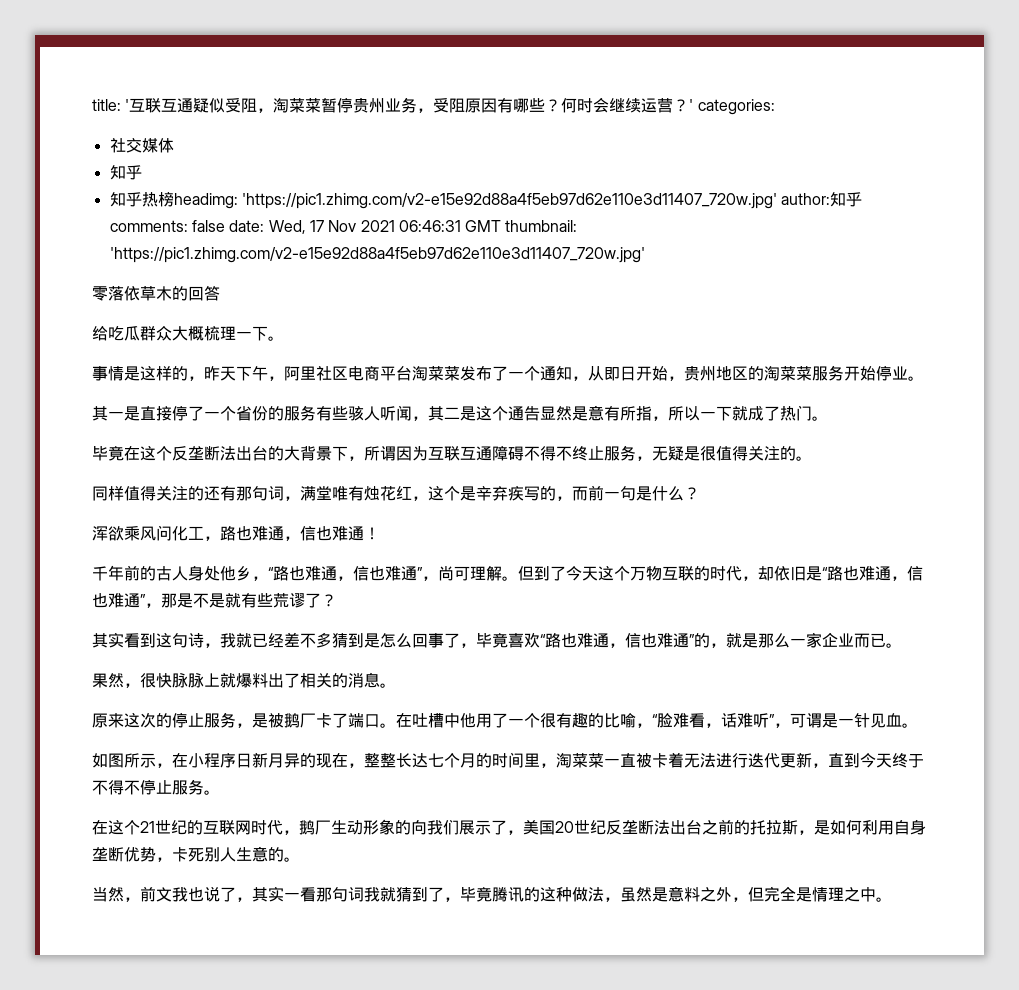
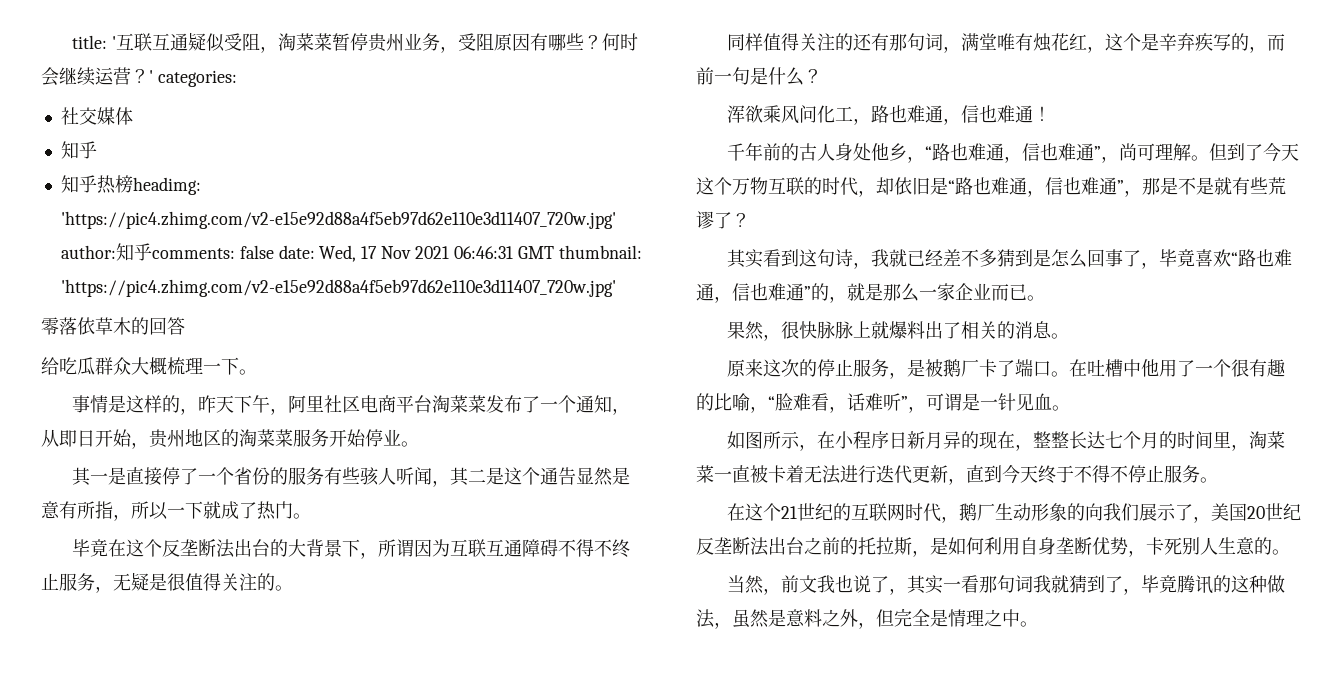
- 知乎热榜headimg: 'https://pic1.zhimg.com/v2-e15e92d88a4f5eb97d62e110e3d11407_720w.jpg' author:知乎comments: false date: Wed, 17 Nov 2021 06:46:31 GMT thumbnail: 'https://pic1.zhimg.com/v2-e15e92d88a4f5eb97d62e110e3d11407_720w.jpg'
+ 知乎热榜headimg: 'https://pic4.zhimg.com/v2-e15e92d88a4f5eb97d62e110e3d11407_720w.jpg' author:知乎comments: false date: Wed, 17 Nov 2021 06:46:31 GMT thumbnail: 'https://pic4.zhimg.com/v2-e15e92d88a4f5eb97d62e110e3d11407_720w.jpg'

